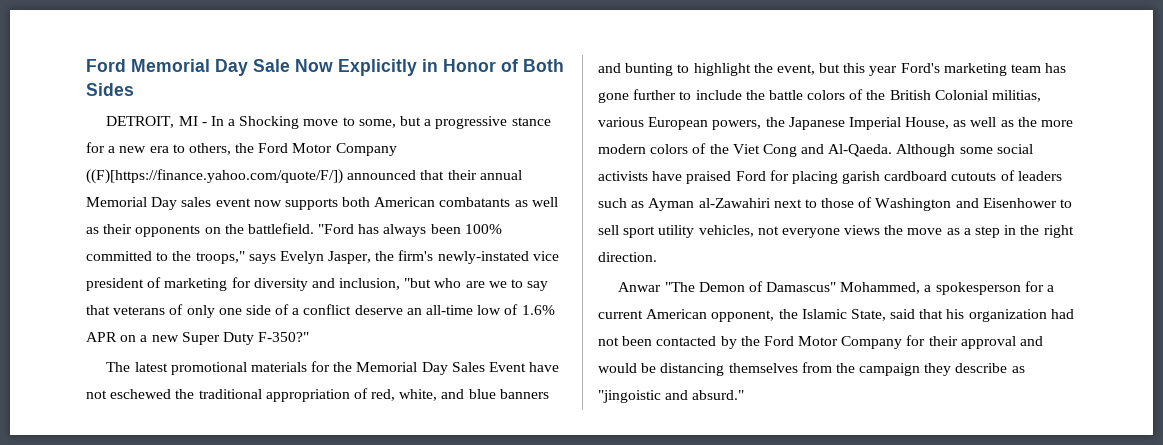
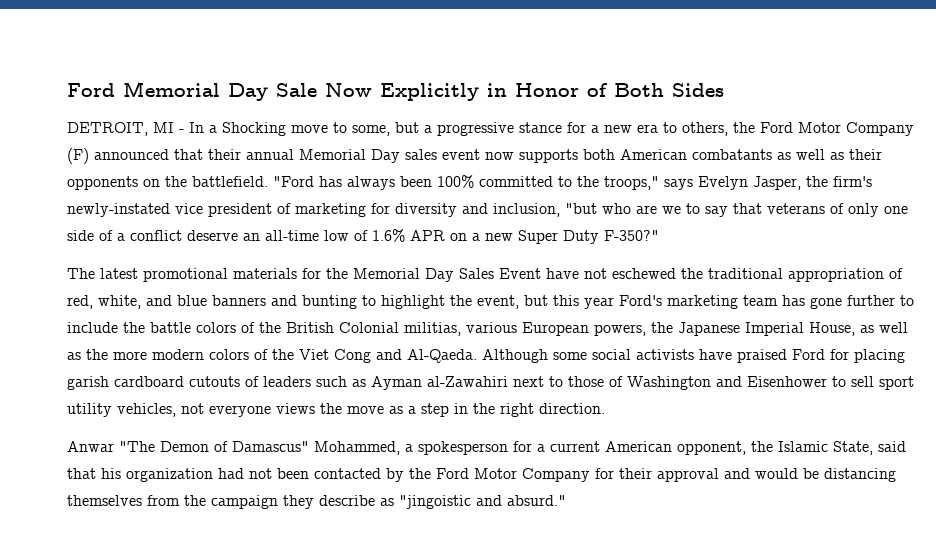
- DETROIT, MI - In a Shocking move to some, but a progressive stance for a new era to others, the Ford Motor Company ((F)[https://finance.yahoo.com/quote/F/]) announced that their annual Memorial Day sales event now supports both American combatants as well as their opponents on the battlefield.
+ DETROIT, MI - In a Shocking move to some, but a progressive stance for a new era to others, the Ford Motor Company (F) announced that their annual Memorial Day sales event now supports both American combatants as well as their opponents on the battlefield.

